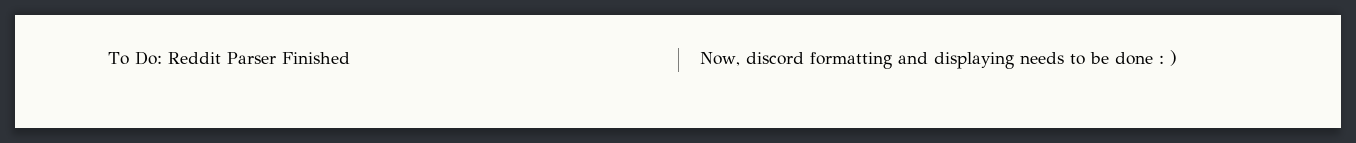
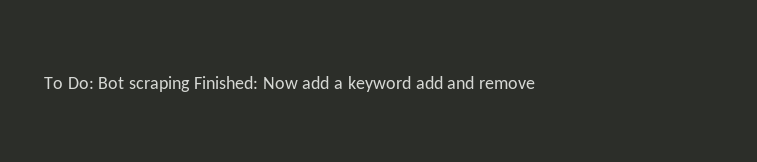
- To Do: Reddit Parser Finished
- Now, discord formatting and displaying needs to be done : )
+ To Do: Bot scraping Finished: Now add a keyword add and remove

